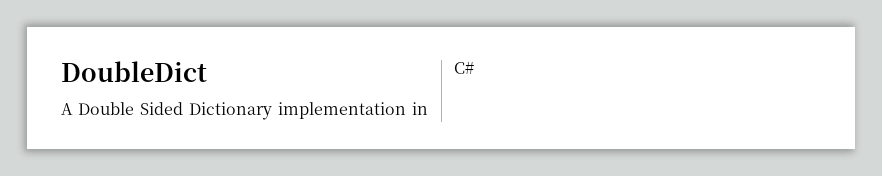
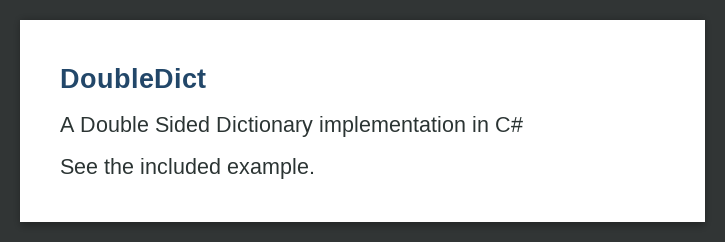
+ See the included example.

